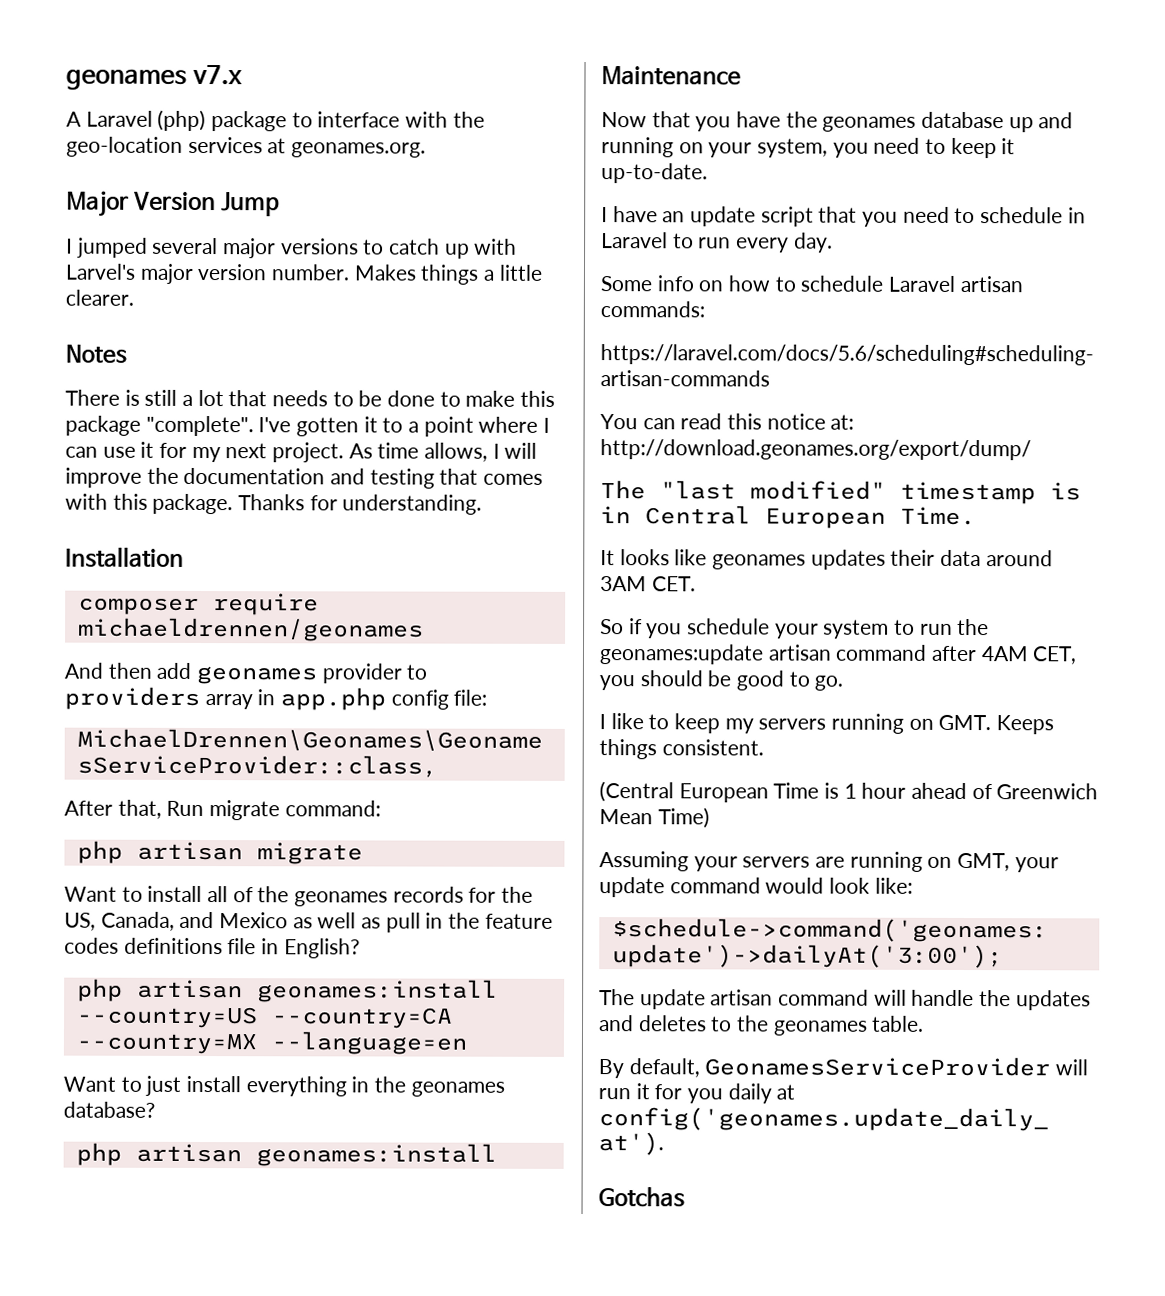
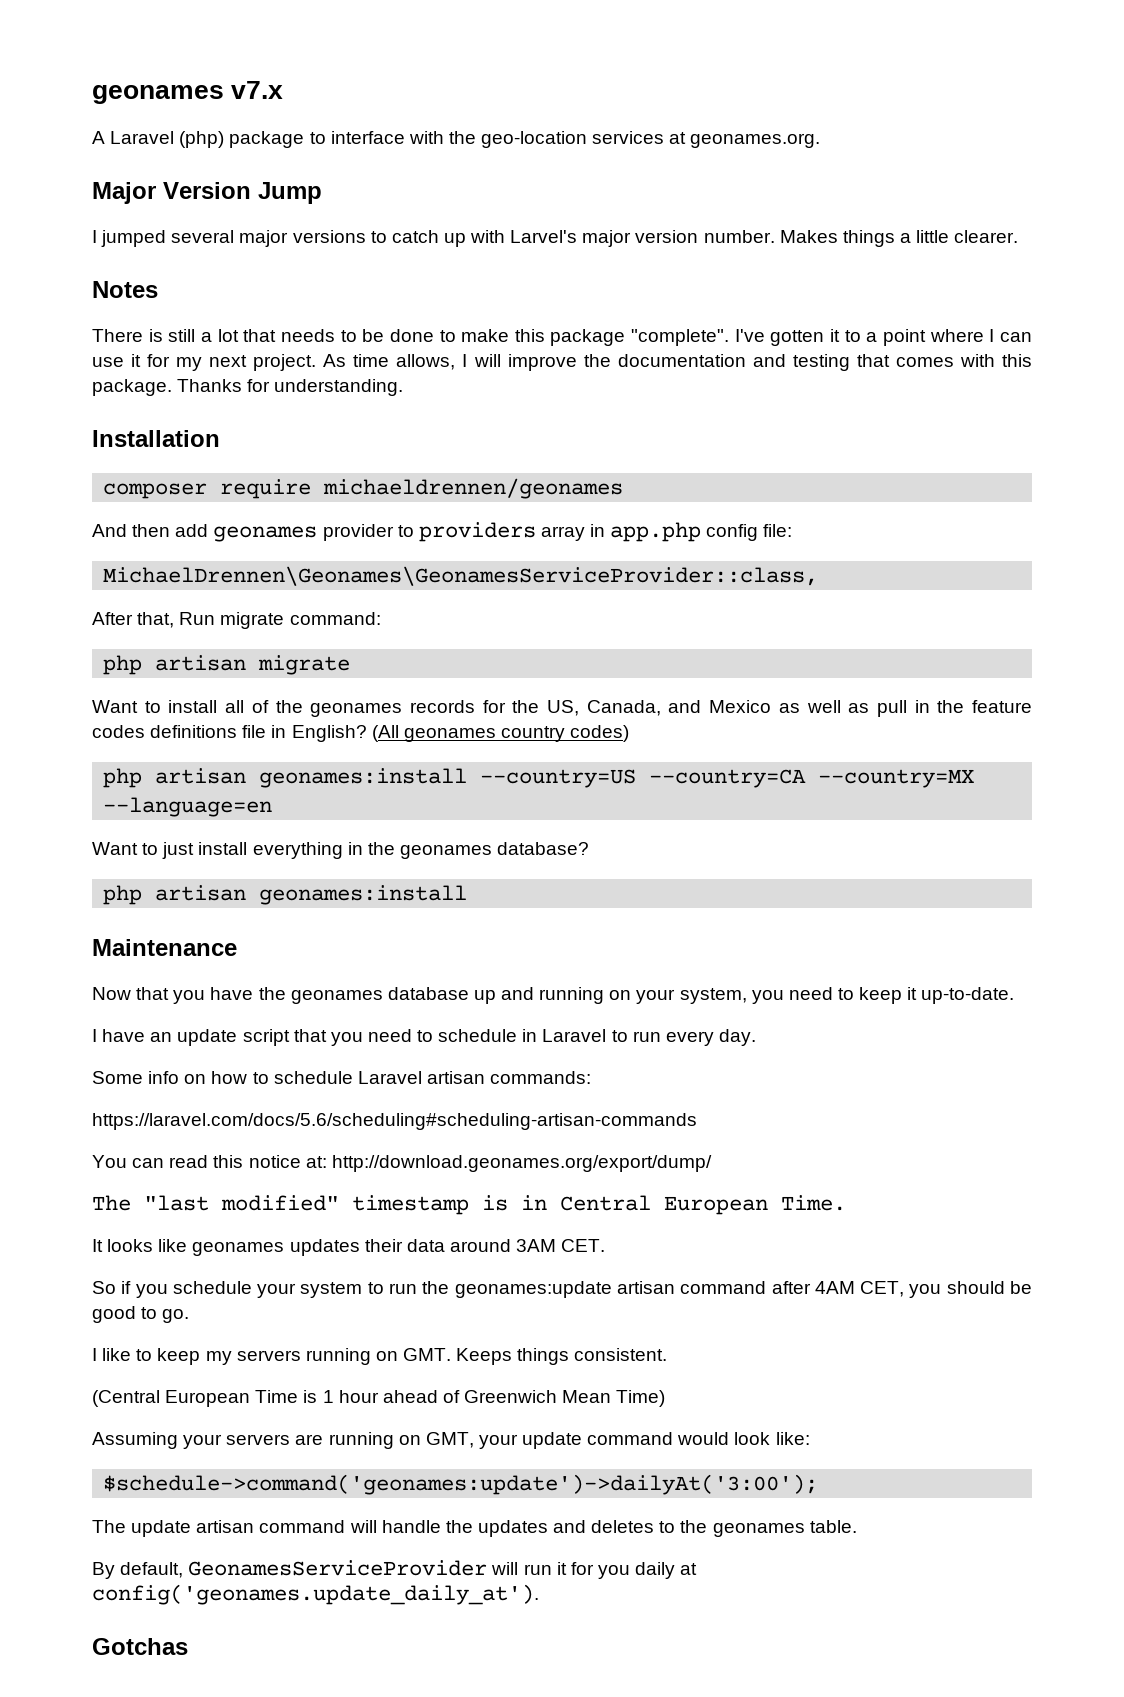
+ (All geonames country codes)

